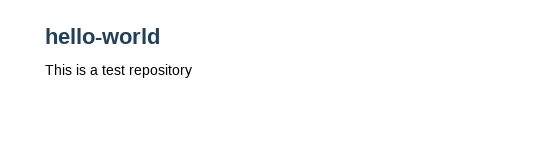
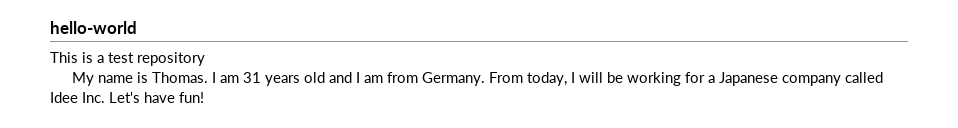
+ My name is Thomas. I am 31 years old and I am from Germany. From today, I will be working for a Japanese company called Idee Inc. Let's have fun!

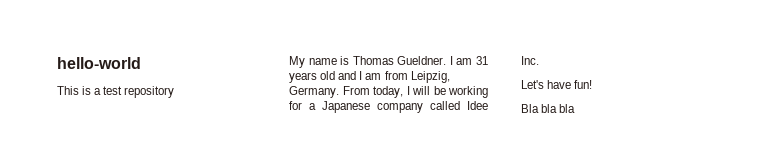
- My name is Thomas.
+ My name is Thomas Gueldner.
- I am 31 years old and I am from Germany.
+ I am 31 years old and I am from Leipzig, Germany.
- From today, I will be working for a Japanese company called Idee Inc. Let's have fun!
+ From today, I will be working for a Japanese company called Idee Inc.
+ Let's have fun!
+ Bla bla bla

